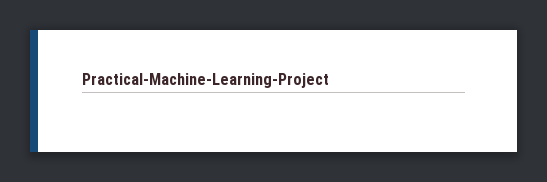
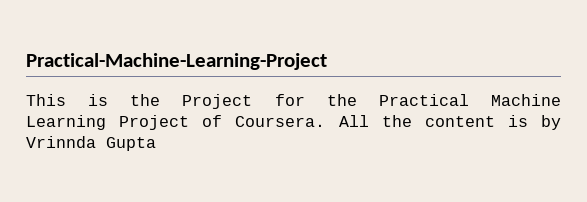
+ This is the Project for the Practical Machine Learning Project of Coursera. All the content is by Vrinnda Gupta

